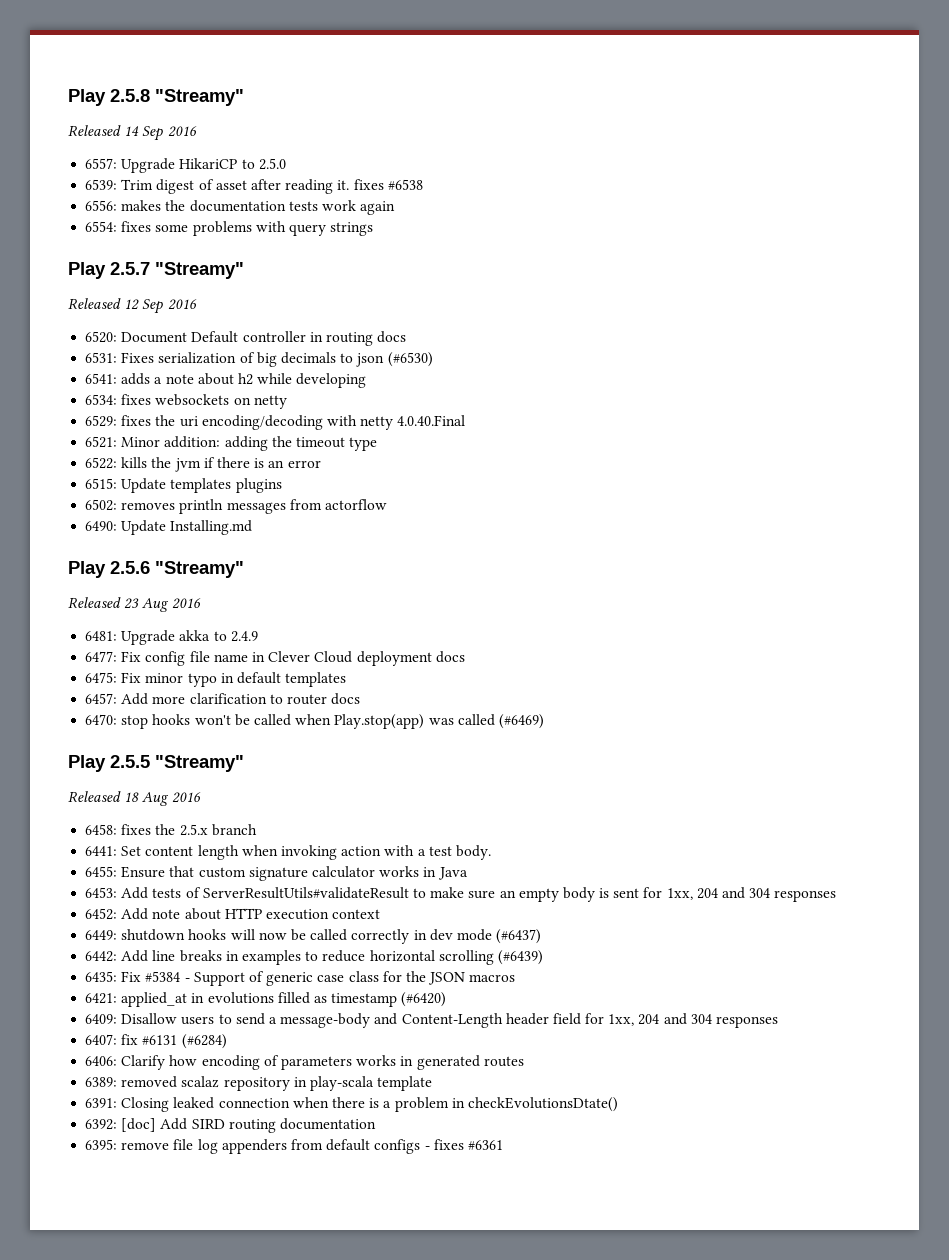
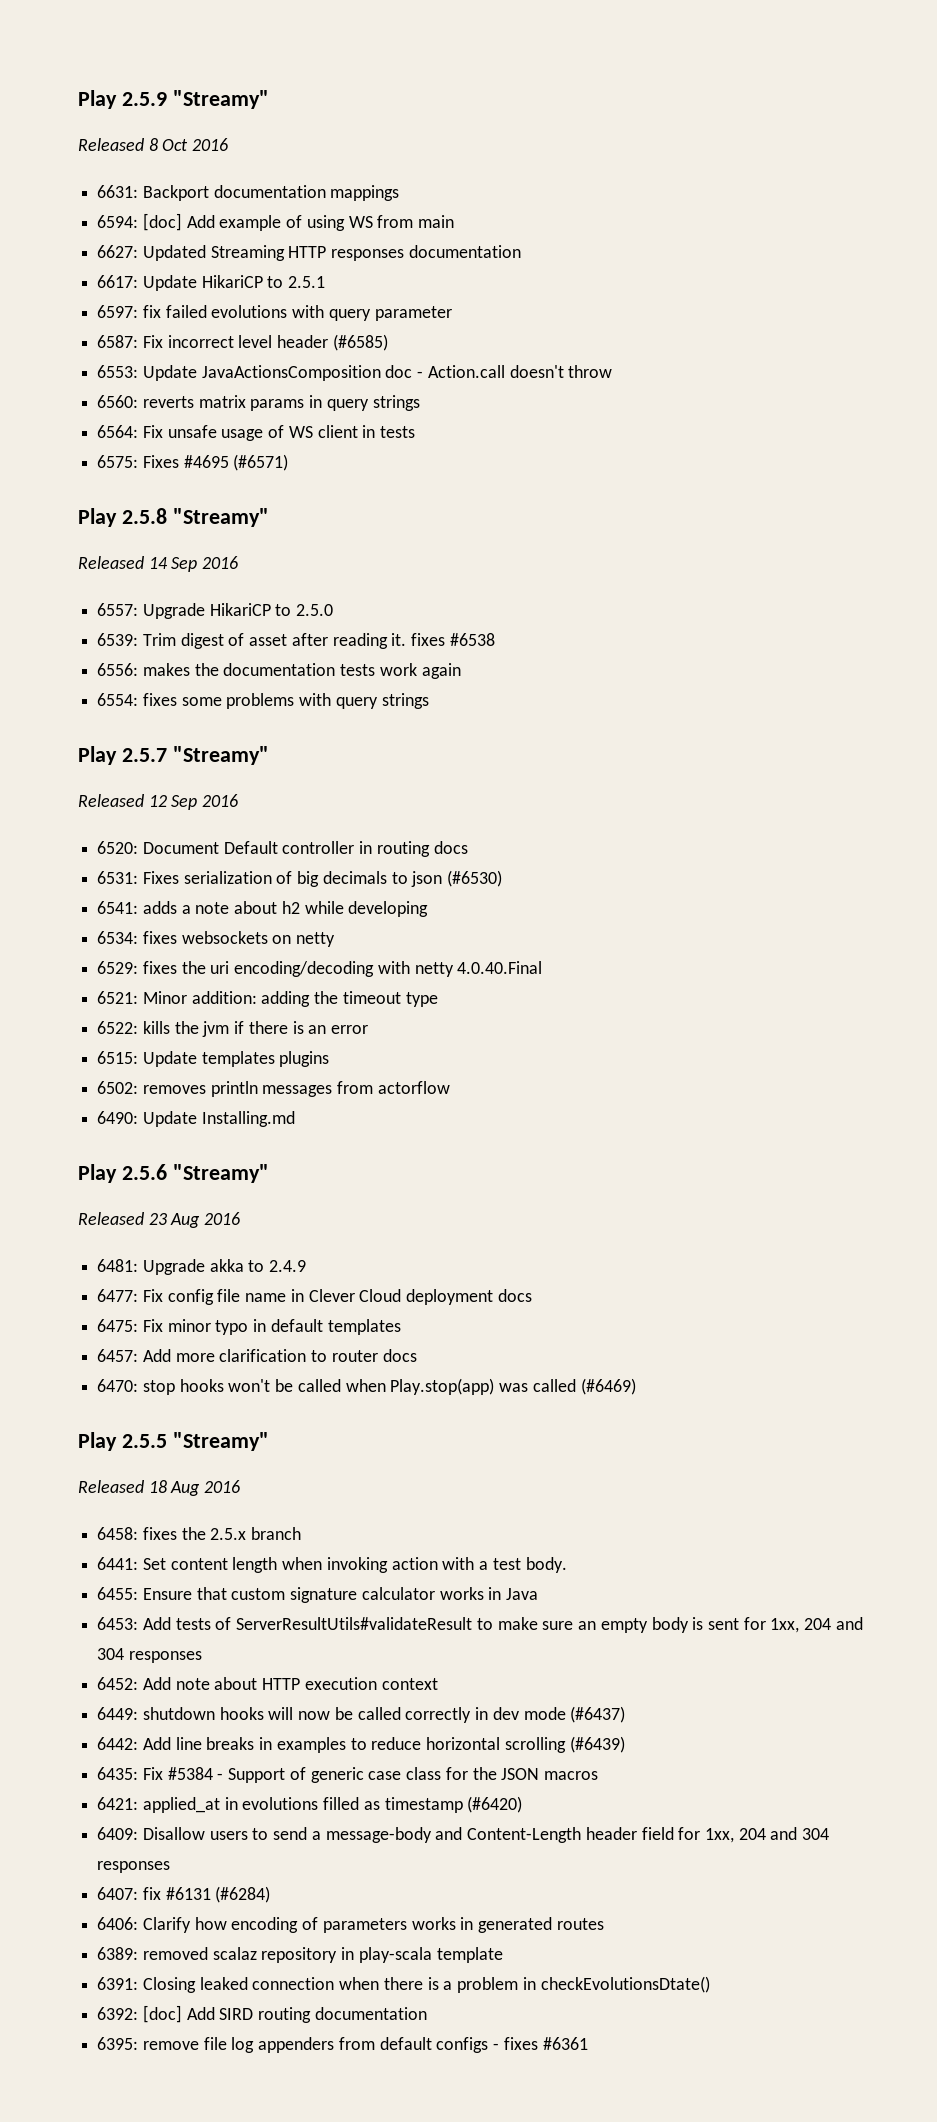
+ Play 2.5.9 "Streamy"
+ Released 8 Oct 2016
+ 6631: Backport documentation mappings
+ 6594: [doc] Add example of using WS from main
+ 6627: Updated Streaming HTTP responses documentation
+ 6617: Update HikariCP to 2.5.1
+ 6597: fix failed evolutions with query parameter
+ 6587: Fix incorrect level header (#6585)
+ 6553: Update JavaActionsComposition doc - Action.call doesn't throw
+ 6560: reverts matrix params in query strings
+ 6564: Fix unsafe usage of WS client in tests
+ 6575: Fixes #4695 (#6571)

